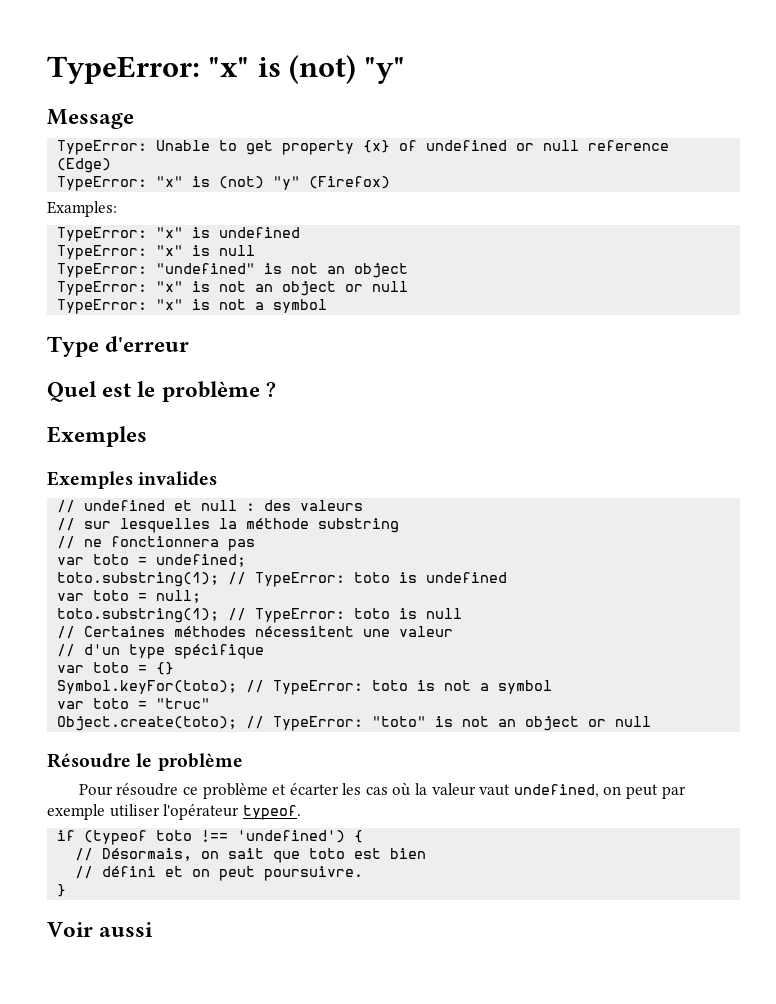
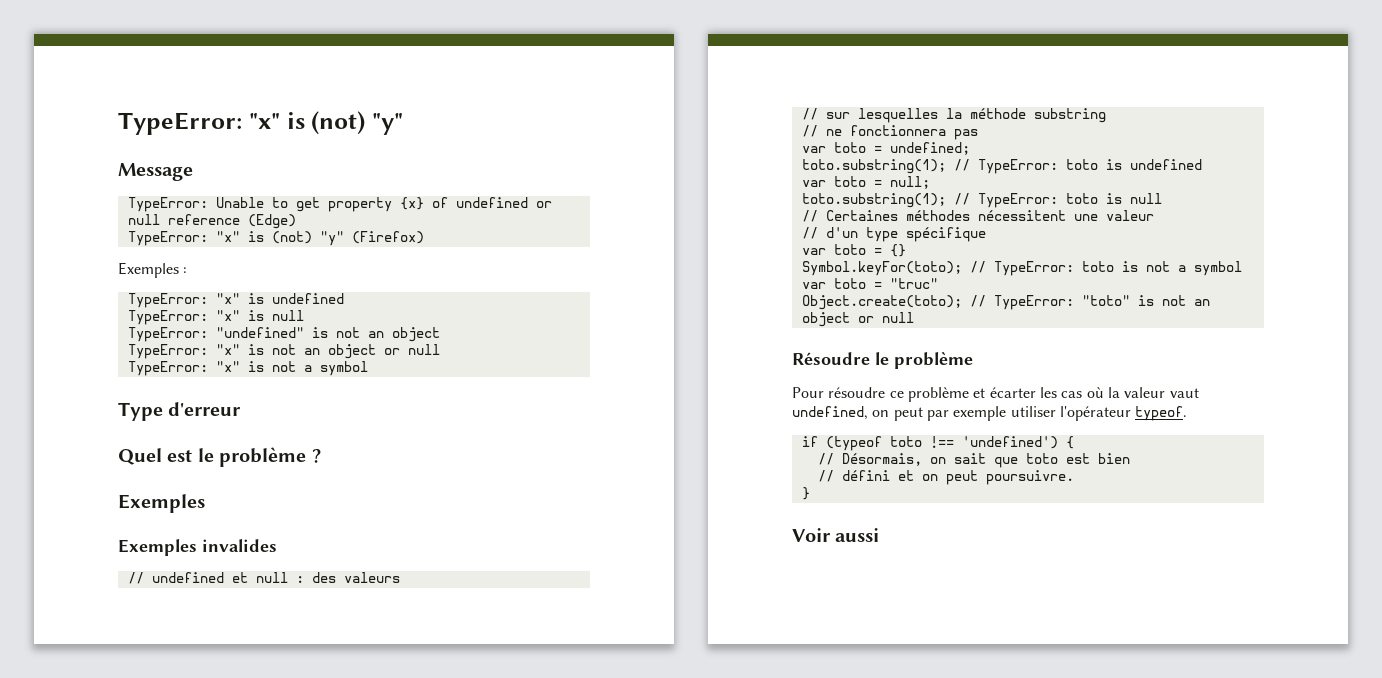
- Examples:
+ Exemples :

